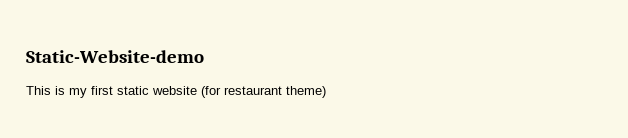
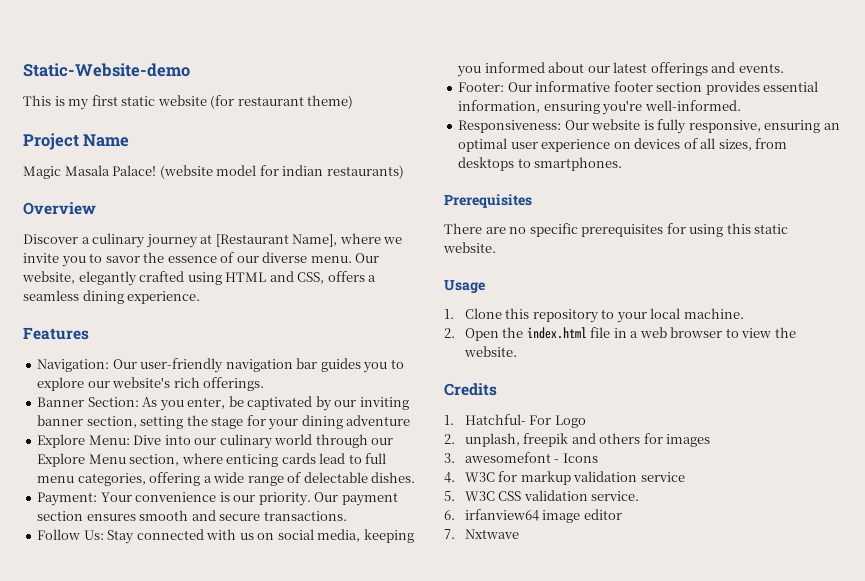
+ Project Name
+ Magic Masala Palace! (website model for indian restaurants)
+ Overview
+ Discover a culinary journey at [Restaurant Name], where we invite you to savor the essence of our diverse menu. Our website, elegantly crafted using HTML and CSS, offers a seamless dining experience.
+ Features
+ Navigation: Our user-friendly navigation bar guides you to explore our website's rich offerings.
+ Banner Section: As you enter, be captivated by our inviting banner section, setting the stage for your dining adventure
+ Explore Menu: Dive into our culinary world through our Explore Menu section, where enticing cards lead to full menu categories, offering a wide range of delectable dishes.
+ Payment: Your convenience is our priority. Our payment section ensures smooth and secure transactions.
+ Follow Us: Stay connected with us on social media, keeping you informed about our latest offerings and events.
+ Footer: Our informative footer section provides essential information, ensuring you're well-informed.
+ Responsiveness: Our website is fully responsive, ensuring an optimal user experience on devices of all sizes, from desktops to smartphones.
+ Prerequisites
+ There are no specific prerequisites for using this static website.
+ Usage
+ 1. Clone this repository to your local machine.
+ 2. Open the index.html file in a web browser to view the website.
+ Credits
+ 1. Hatchful- For Logo
+ 2. unplash, freepik and others for images
+ 3. awesomefont - Icons
+ 4. W3C for markup validation service
+ 5. W3C CSS validation service.
+ 6. irfanview64 image editor
+ 7. Nxtwave

